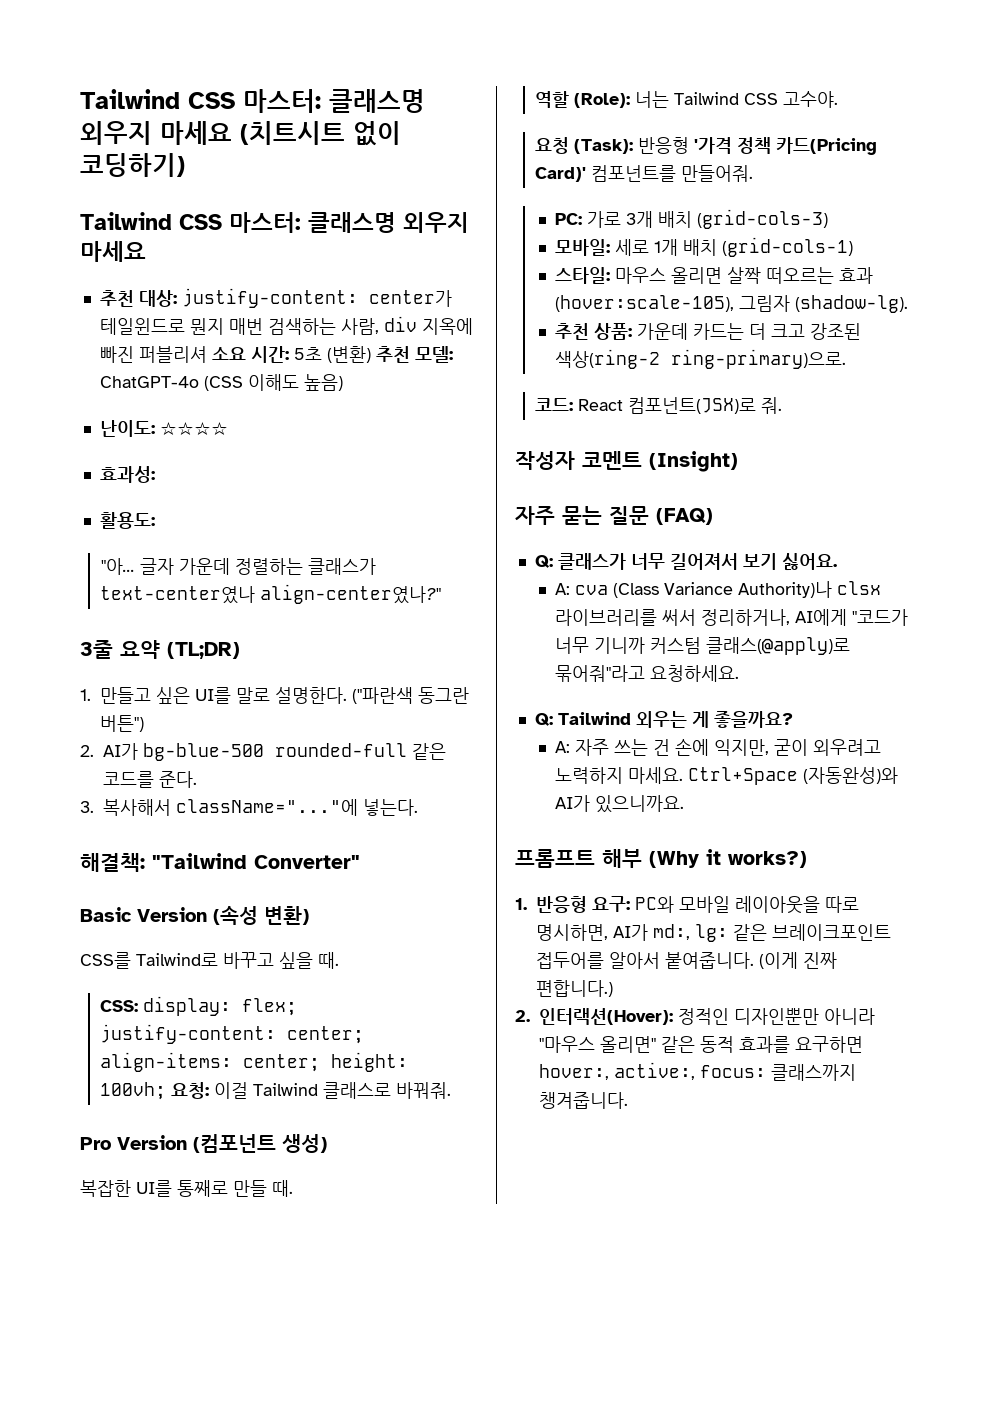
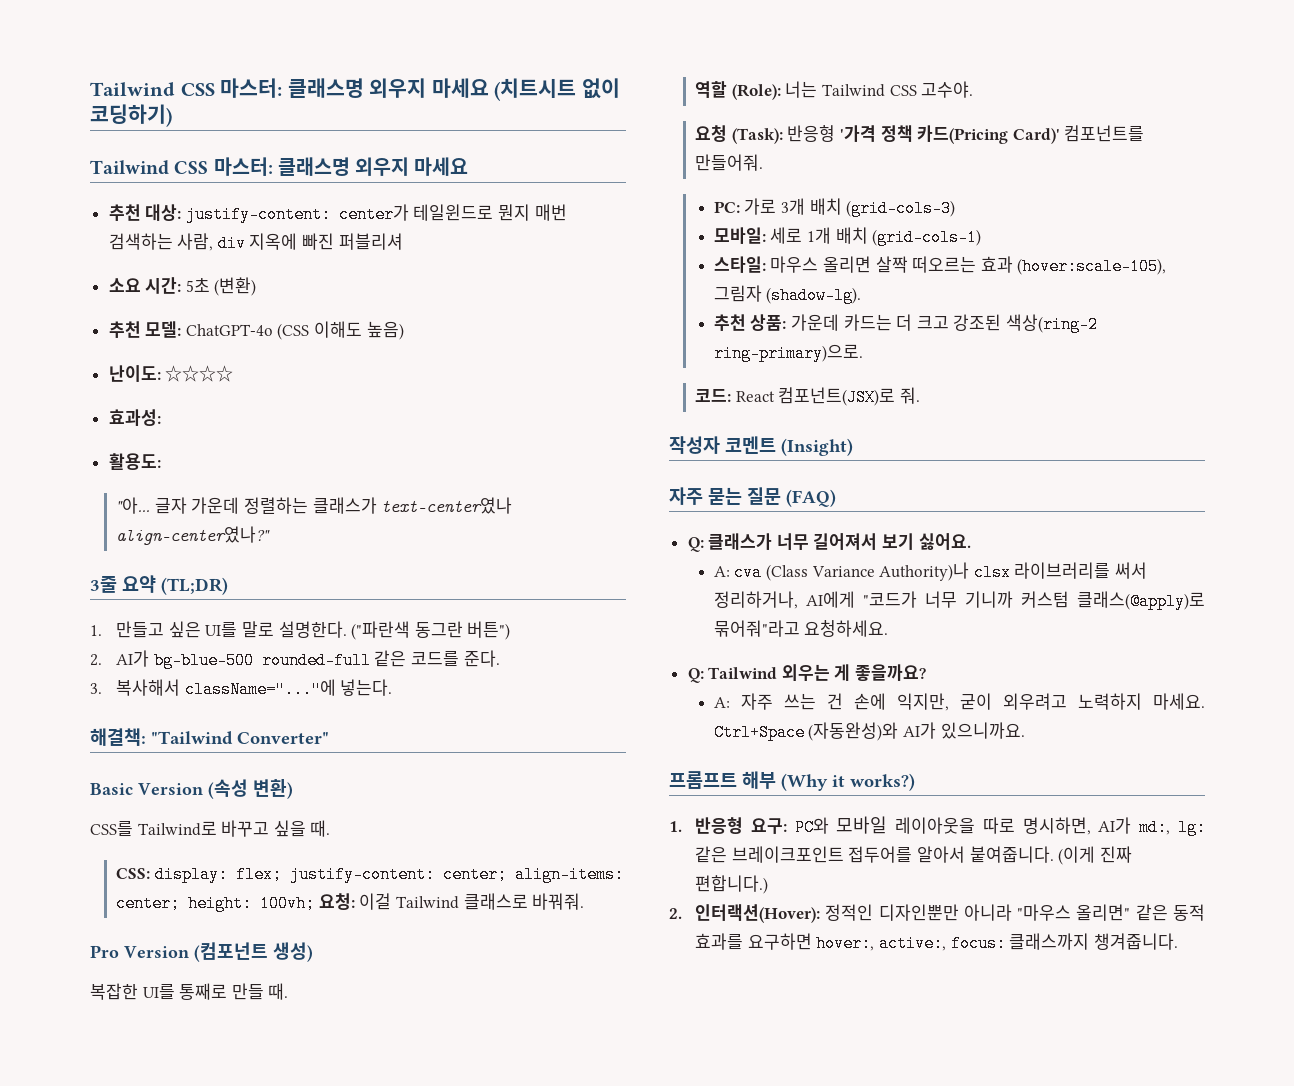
- 추천 대상: justify-content: center가 테일윈드로 뭔지 매번 검색하는 사람, div 지옥에 빠진 퍼블리셔 소요 시간: 5초 (변환) 추천 모델: ChatGPT-4o (CSS 이해도 높음)
+ 추천 대상: justify-content: center가 테일윈드로 뭔지 매번 검색하는 사람, div 지옥에 빠진 퍼블리셔
+ 소요 시간: 5초 (변환)
+ 추천 모델: ChatGPT-4o (CSS 이해도 높음)

